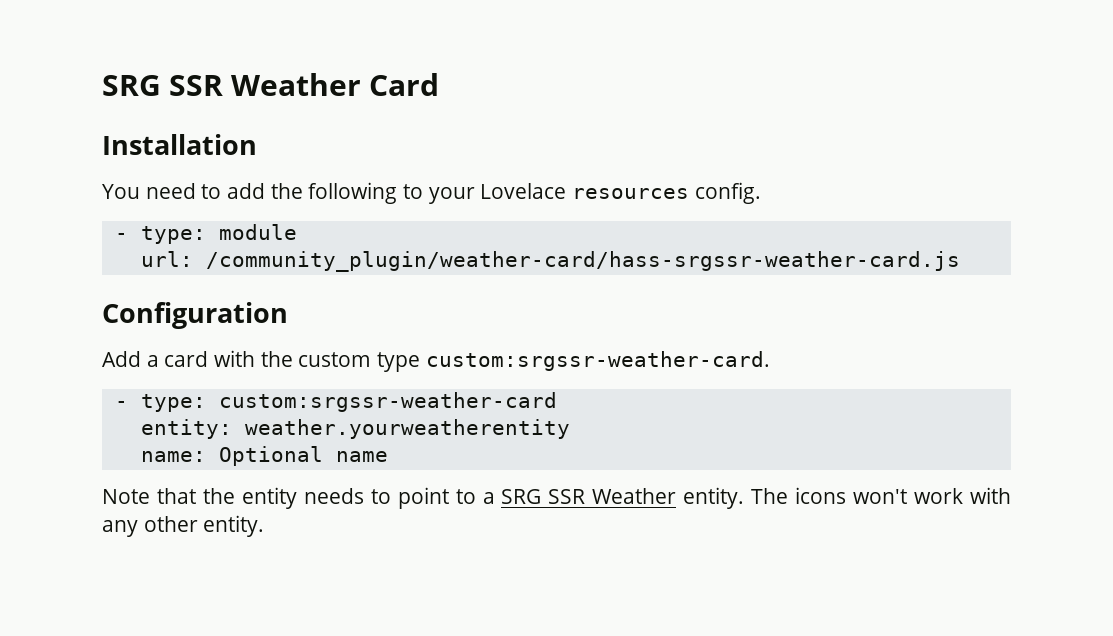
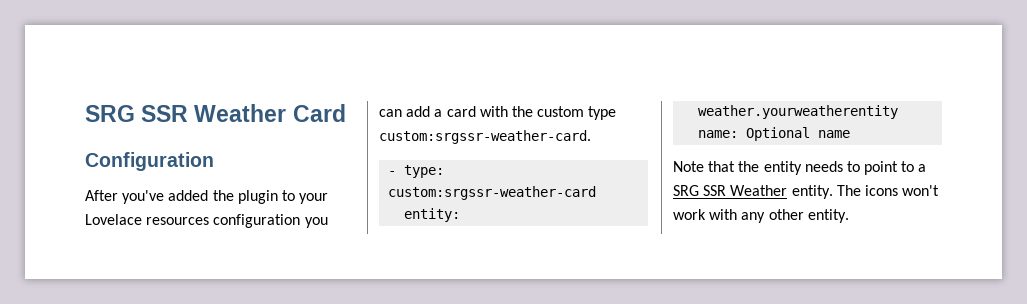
- Installation
- You need to add the following to your Lovelace resources config.
- - type: module
- url: /community_plugin/weather-card/hass-srgssr-weather-card.js
  Configuration
- Add a card with the custom type custom:srgssr-weather-card.
+ After you've added the plugin to your Lovelace resources configuration you can add a card with the custom type custom:srgssr-weather-card.

